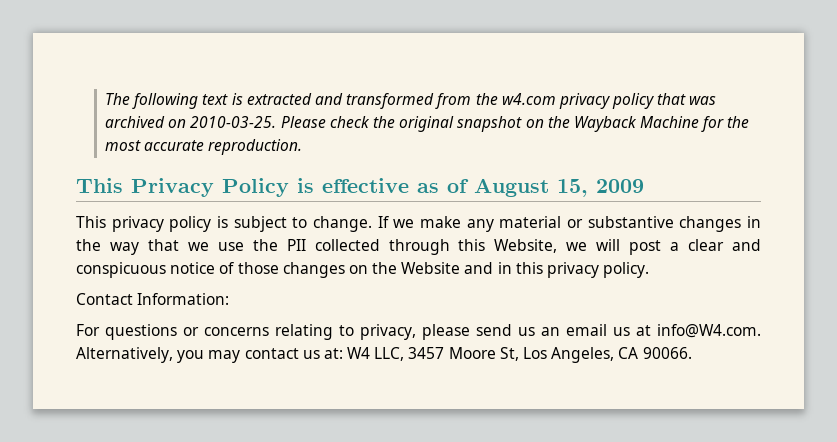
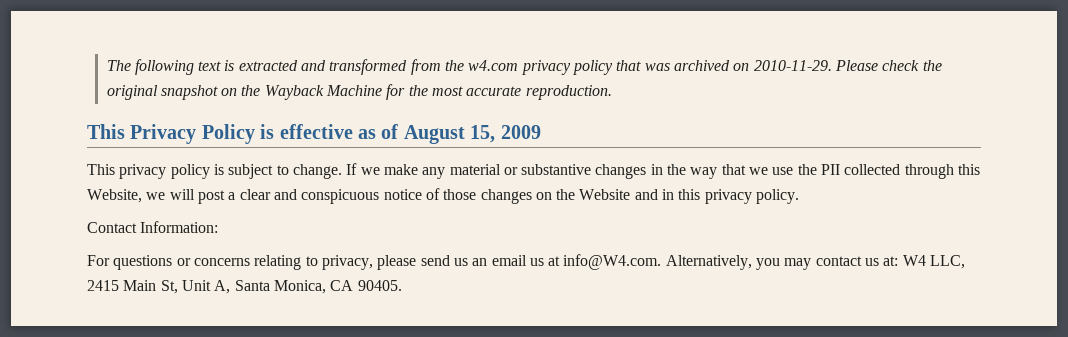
- The following text is extracted and transformed from the w4.com privacy policy that was archived on 2010-03-25.
+ The following text is extracted and transformed from the w4.com privacy policy that was archived on 2010-11-29.
- For questions or concerns relating to privacy, please send us an email us at info@W4.com. Alternatively, you may contact us at: W4 LLC, 3457 Moore St, Los Angeles, CA 90066.
+ For questions or concerns relating to privacy, please send us an email us at info@W4.com. Alternatively, you may contact us at: W4 LLC, 2415 Main St, Unit A, Santa Monica, CA 90405.

